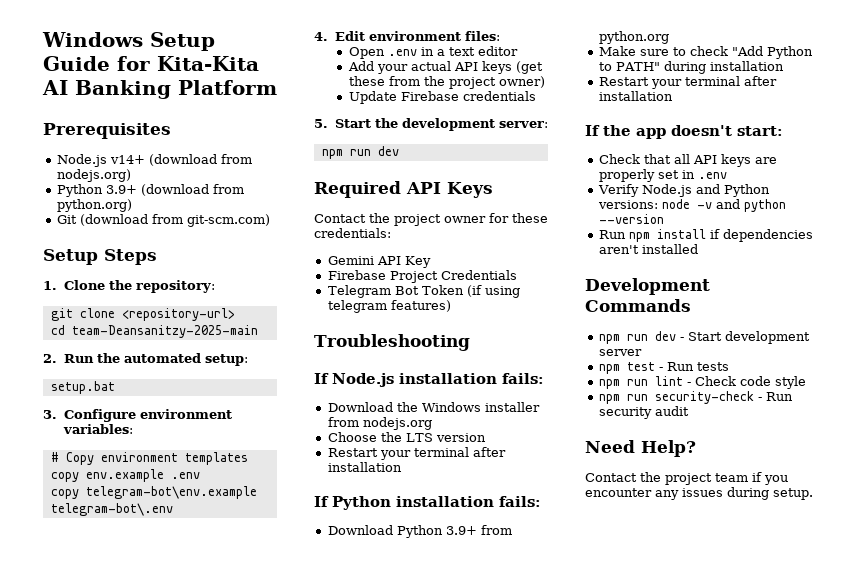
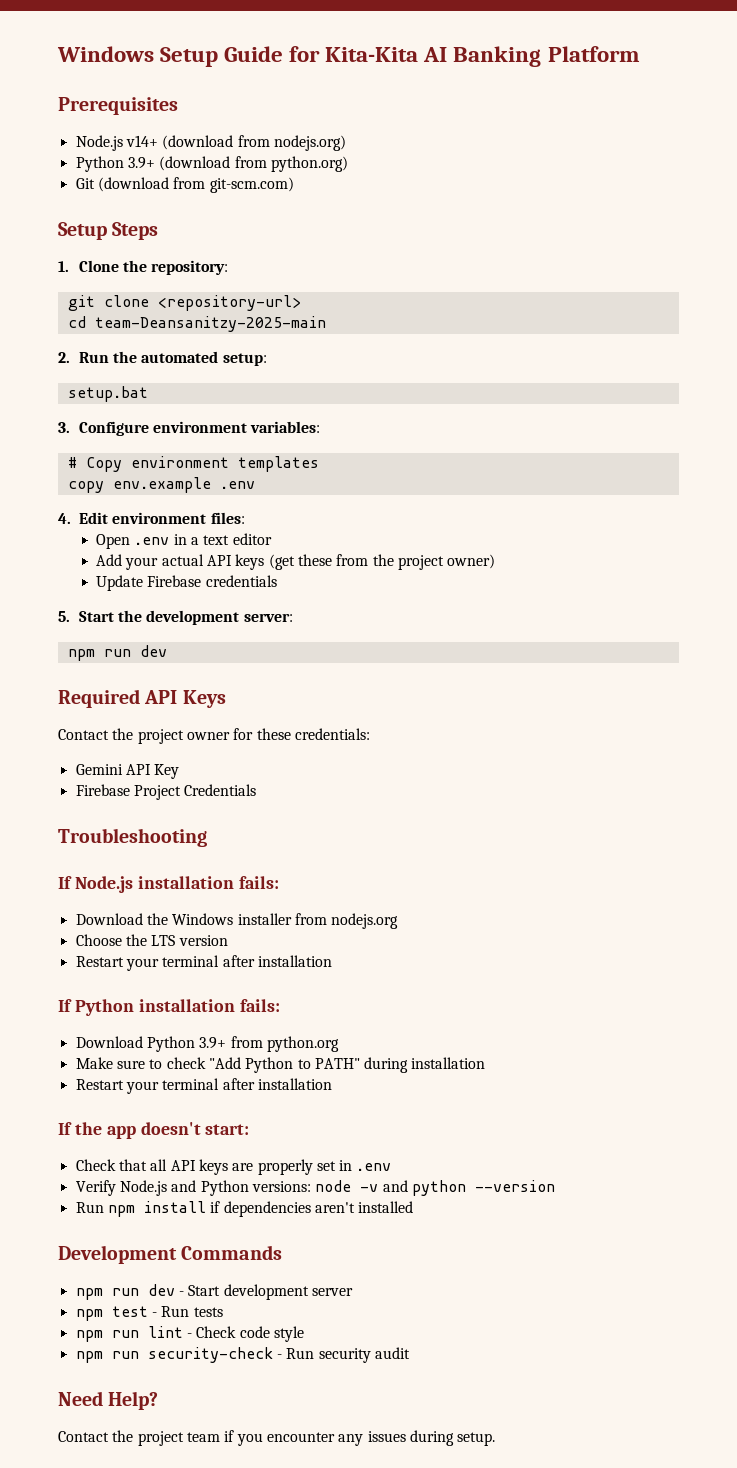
- copy telegram-bot\env.example telegram-bot\.env
- Telegram Bot Token (if using telegram features)

